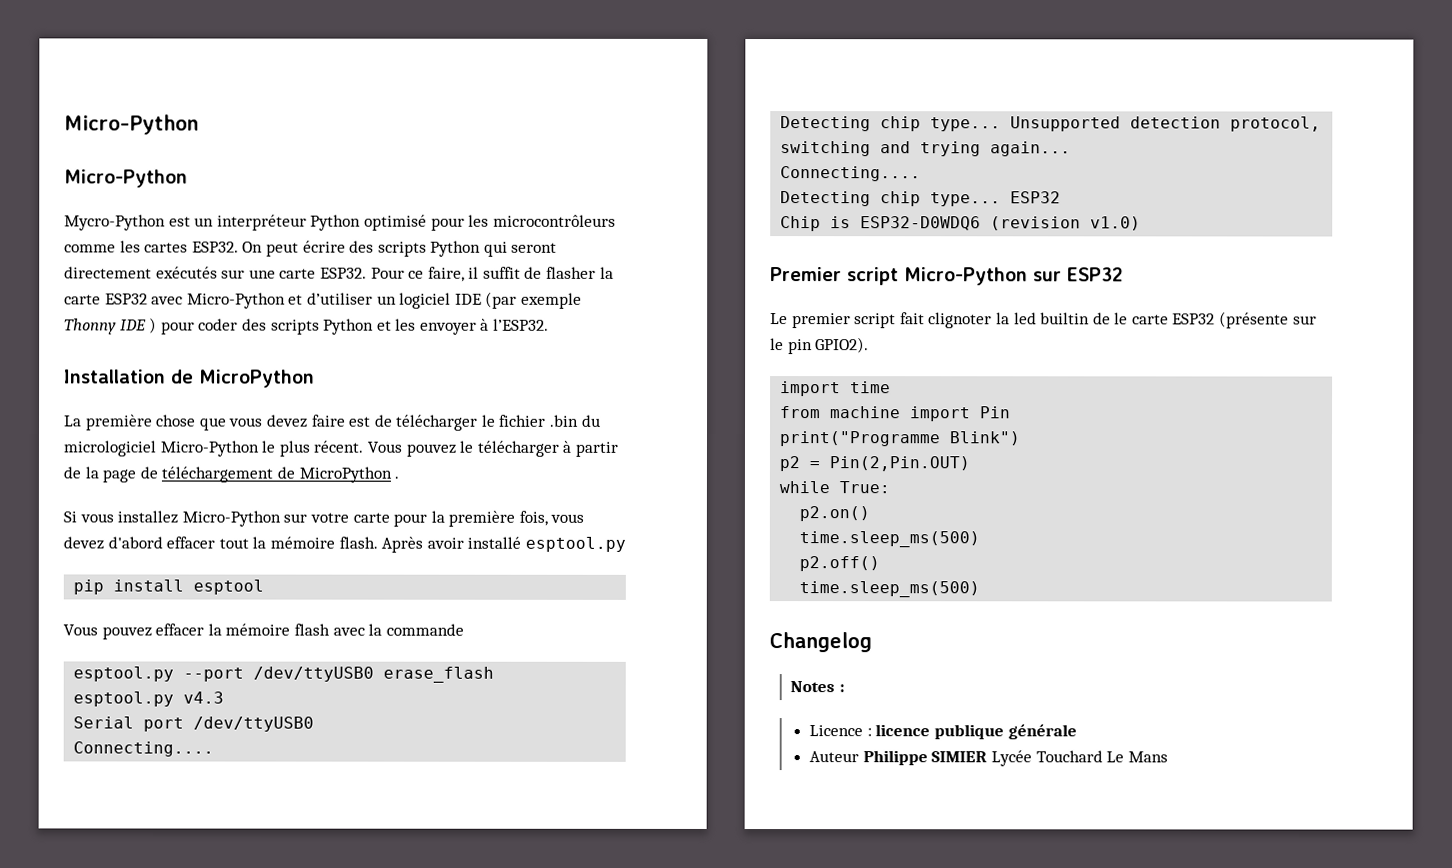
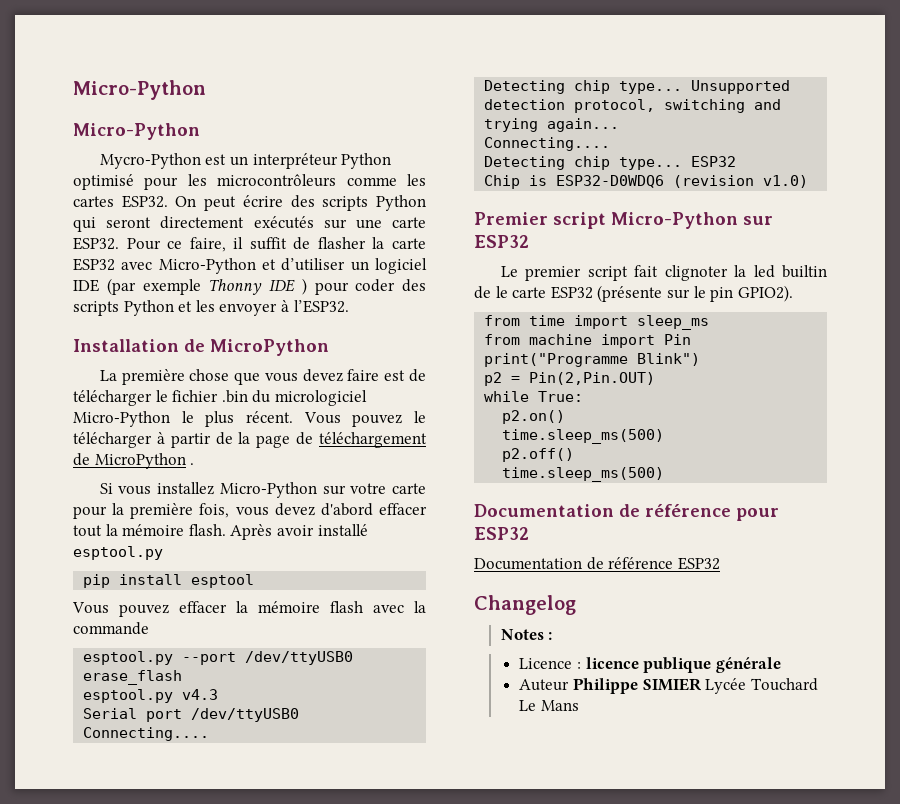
- import time
+ from time import sleep_ms
+ Documentation de référence pour ESP32
+ Documentation de référence ESP32

